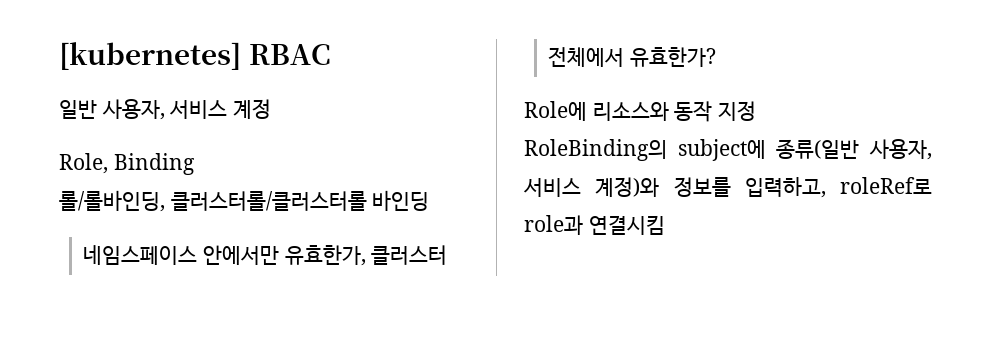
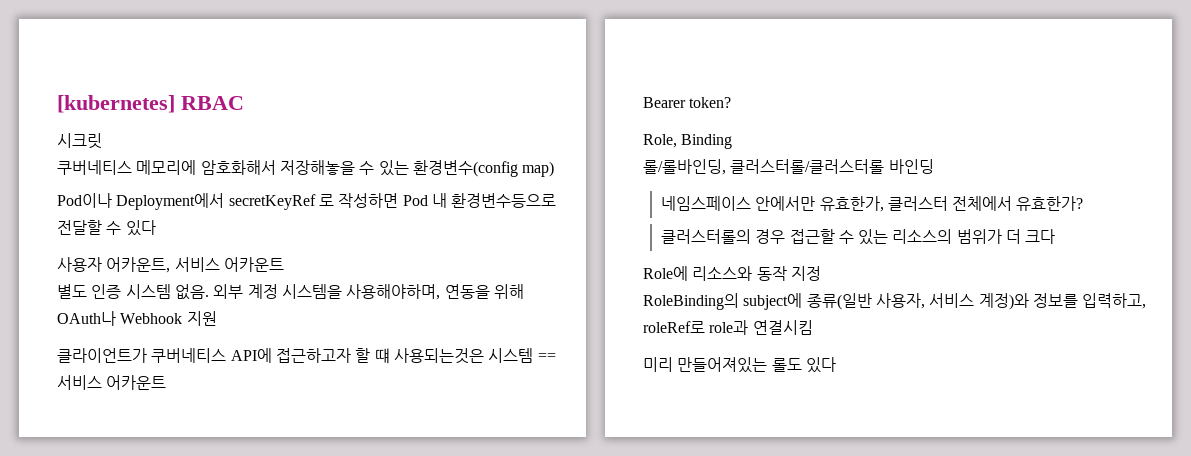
- 일반 사용자, 서비스 계정
+ 시크릿
+ 쿠버네티스 메모리에 암호화해서 저장해놓을 수 있는 환경변수(config map)
+ Pod이나 Deployment에서 secretKeyRef 로 작성하면 Pod 내 환경변수등으로 전달할 수 있다
+ 사용자 어카운트, 서비스 어카운트
+ 별도 인증 시스템 없음. 외부 계정 시스템을 사용해야하며, 연동을 위해 OAuth나 Webhook 지원
+ 클라이언트가 쿠버네티스 API에 접근하고자 할 떄 사용되는것은 시스템 == 서비스 어카운트
+ Bearer token?
+ 클러스터롤의 경우 접근할 수 있는 리소스의 범위가 더 크다
+ 미리 만들어져있는 롤도 있다

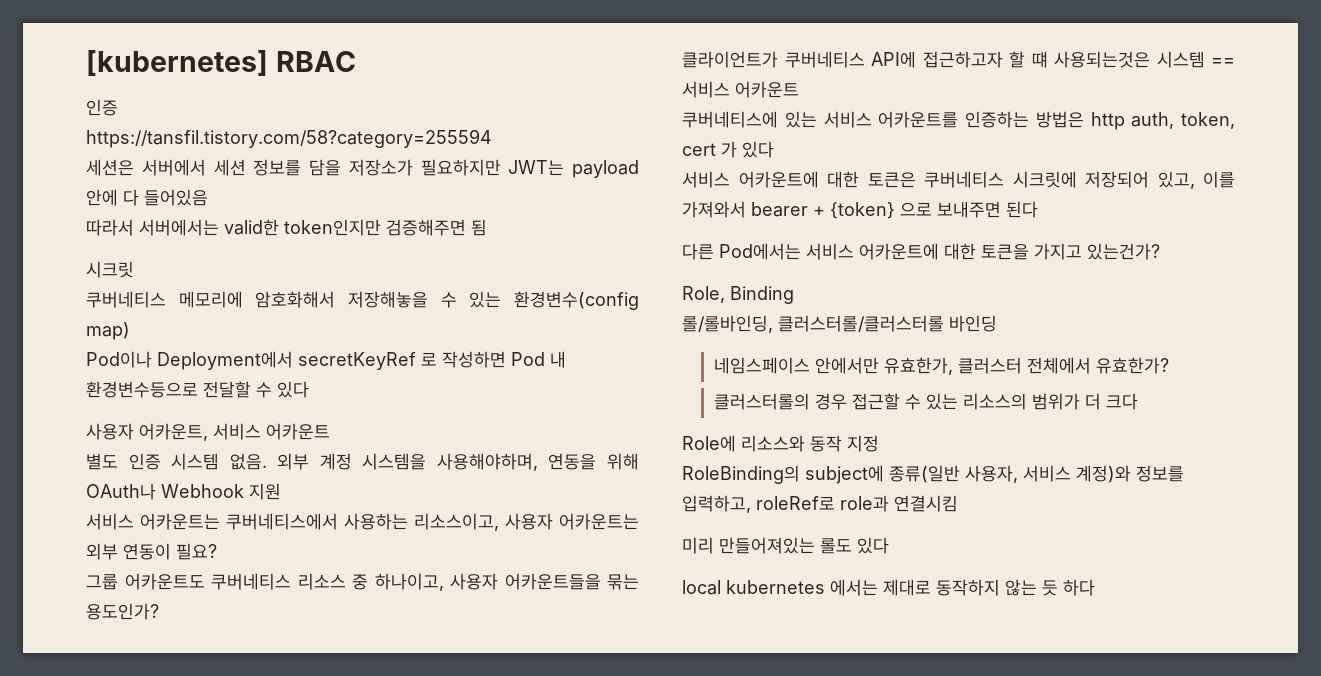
  [kubernetes] RBAC
+ 인증
+ https://tansfil.tistory.com/58?category=255594
+ 세션은 서버에서 세션 정보를 담을 저장소가 필요하지만 JWT는 payload 안에 다 들어있음
+ 따라서 서버에서는 valid한 token인지만 검증해주면 됨
+ 서비스 어카운트는 쿠버네티스에서 사용하는 리소스이고, 사용자 어카운트는 외부 연동이 필요?
+ 그룹 어카운트도 쿠버네티스 리소스 중 하나이고, 사용자 어카운트들을 묶는 용도인가?
- Bearer token?
+ 쿠버네티스에 있는 서비스 어카운트를 인증하는 방법은 http auth, token, cert 가 있다
+ 서비스 어카운트에 대한 토큰은 쿠버네티스 시크릿에 저장되어 있고, 이를 가져와서 bearer + {token} 으로 보내주면 된다
+ 다른 Pod에서는 서비스 어카운트에 대한 토큰을 가지고 있는건가?
+ local kubernetes 에서는 제대로 동작하지 않는 듯 하다

